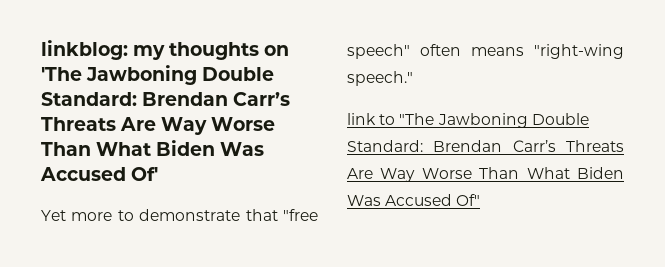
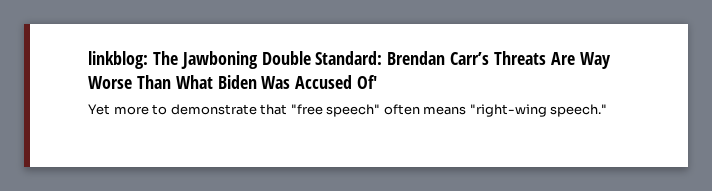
- linkblog: my thoughts on 'The Jawboning Double Standard: Brendan Carr’s Threats Are Way Worse Than What Biden Was Accused Of'
+ linkblog: The Jawboning Double Standard: Brendan Carr’s Threats Are Way Worse Than What Biden Was Accused Of'
- link to "The Jawboning Double Standard: Brendan Carr’s Threats Are Way Worse Than What Biden Was Accused Of"

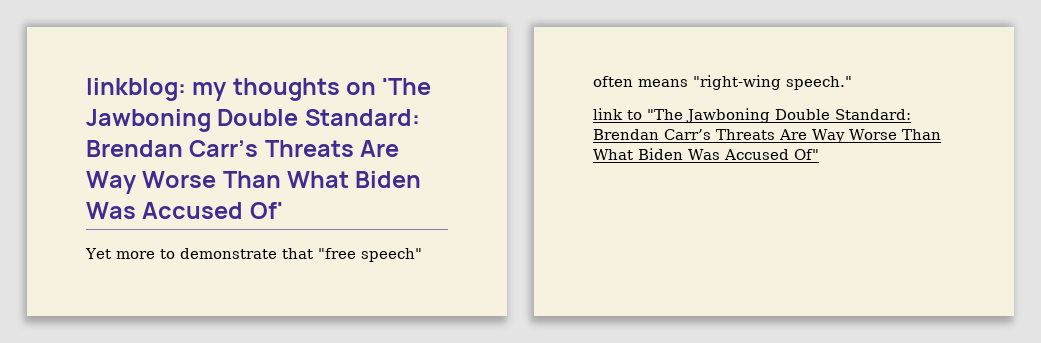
- linkblog: The Jawboning Double Standard: Brendan Carr’s Threats Are Way Worse Than What Biden Was Accused Of'
+ linkblog: my thoughts on 'The Jawboning Double Standard: Brendan Carr’s Threats Are Way Worse Than What Biden Was Accused Of'
+ link to "The Jawboning Double Standard: Brendan Carr’s Threats Are Way Worse Than What Biden Was Accused Of"

